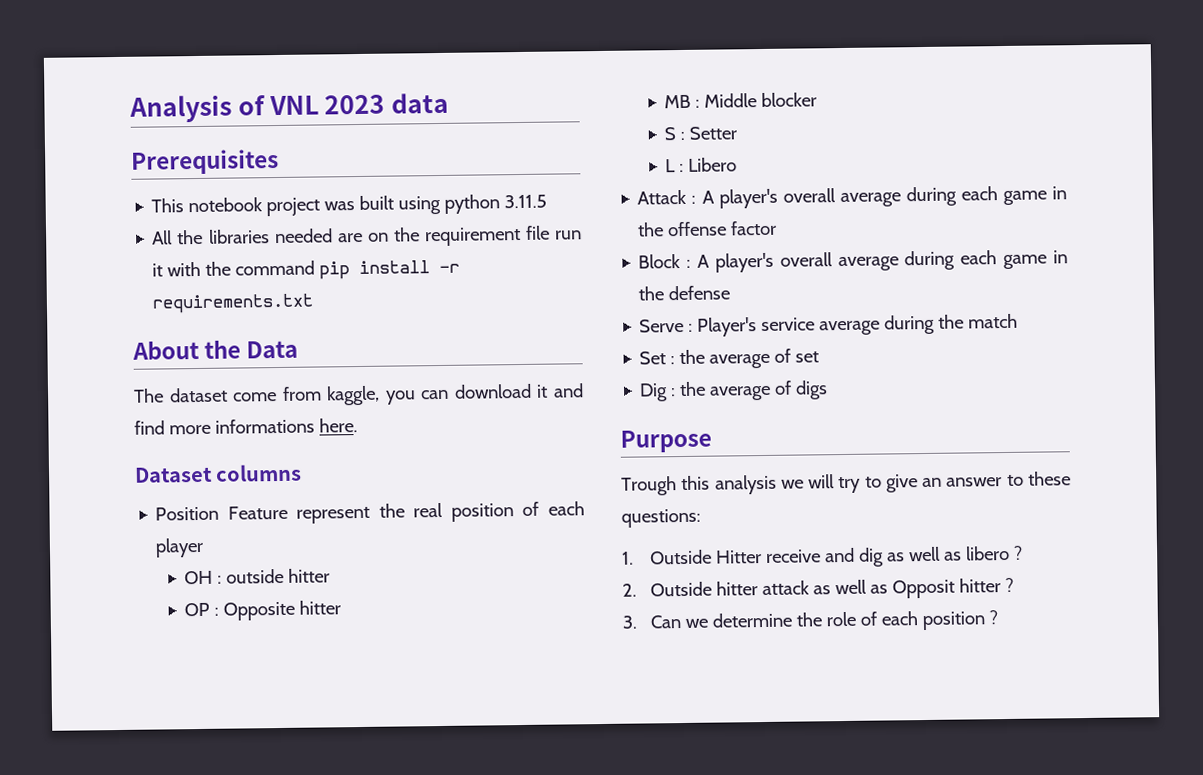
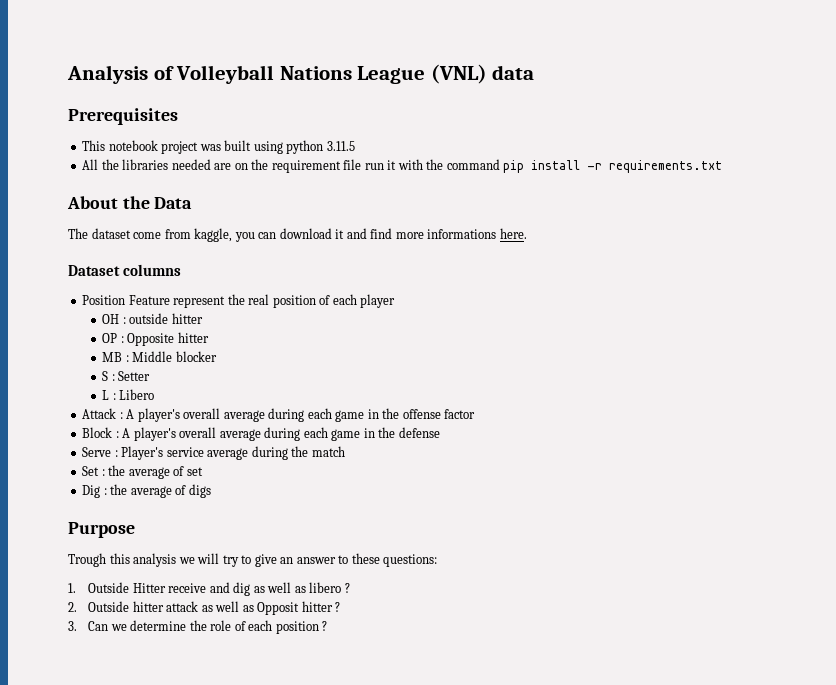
- Analysis of VNL 2023 data
+ Analysis of Volleyball Nations League (VNL) data

